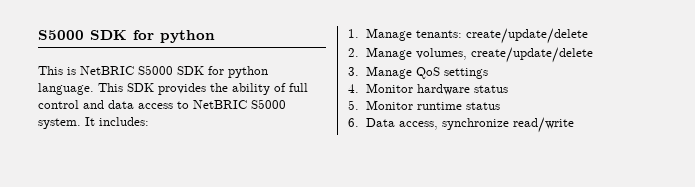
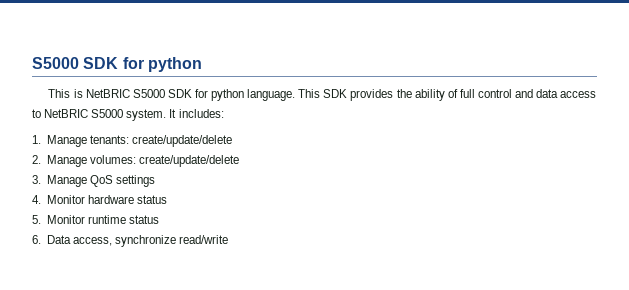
- 2. Manage volumes, create/update/delete
+ 2. Manage volumes: create/update/delete

